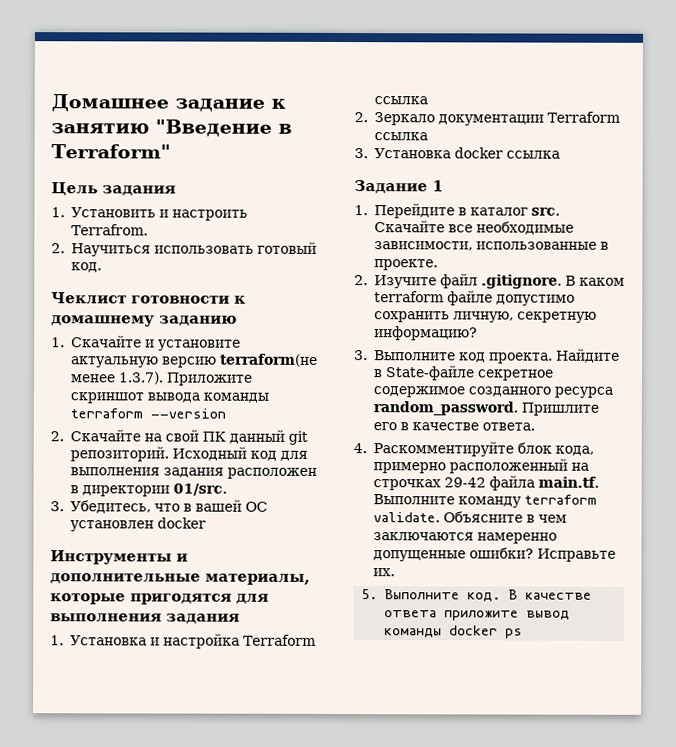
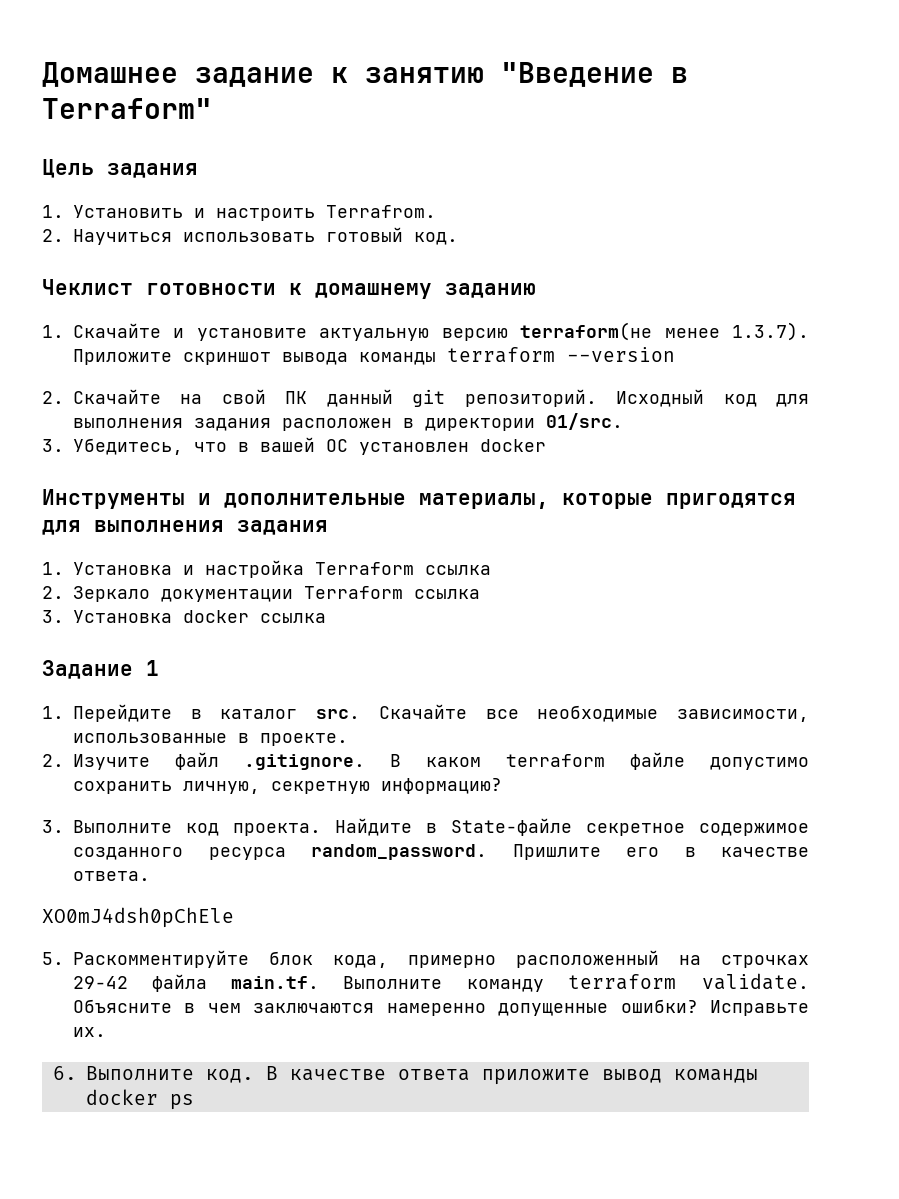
- 4. Раскомментируйте блок кода, примерно расположенный на строчках 29-42 файла main.tf. Выполните команду terraform validate.
+ XO0mJ4dsh0pChEle
+ 5. Раскомментируйте блок кода, примерно расположенный на строчках 29-42 файла main.tf. Выполните команду terraform validate.
- 5. Выполните код.
+ 6. Выполните код.

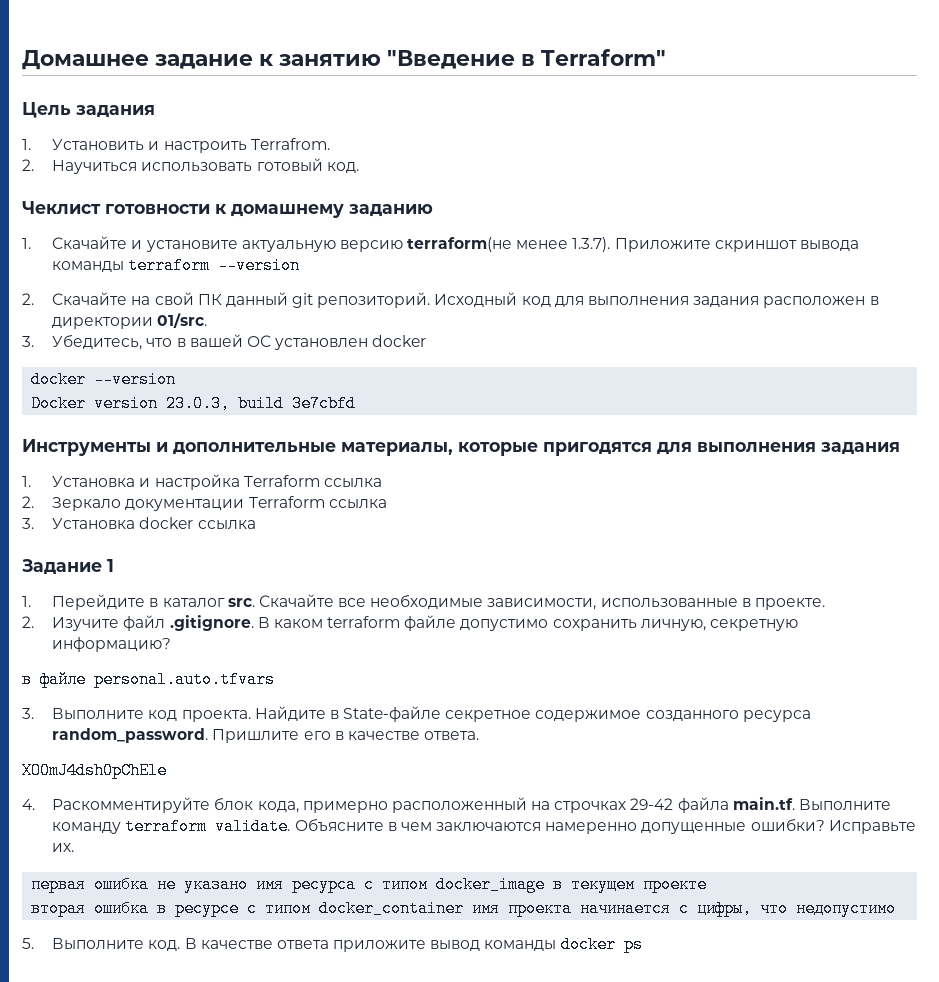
+ docker --version
+ Docker version 23.0.3, build 3e7cbfd
+ в файле personal.auto.tfvars
- 5. Раскомментируйте блок кода, примерно расположенный на строчках 29-42 файла main.tf. Выполните команду terraform validate.
+ 4. Раскомментируйте блок кода, примерно расположенный на строчках 29-42 файла main.tf. Выполните команду terraform validate.
- 6. Выполните код.
+ первая ошибка не указано имя ресурса с типом docker_image в текущем проекте
+ вторая ошибка в ресурсе с типом docker_container имя проекта начинается с цифры, что недопустимо
+ 5. Выполните код.

